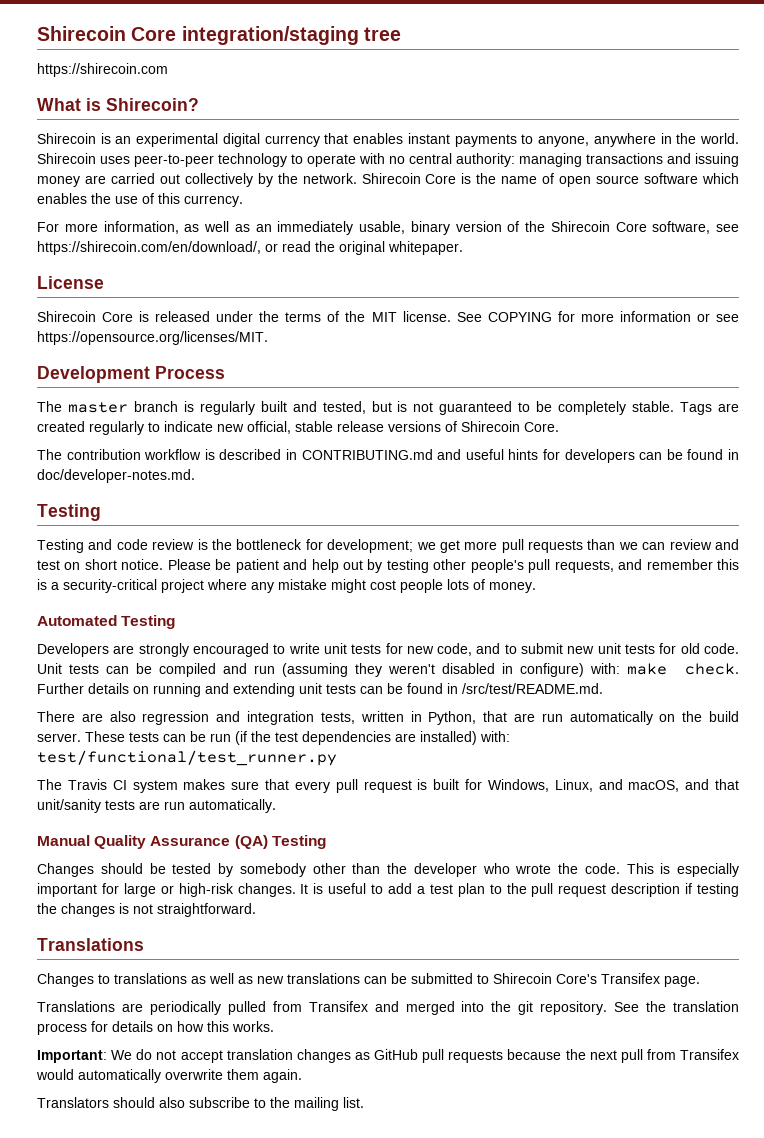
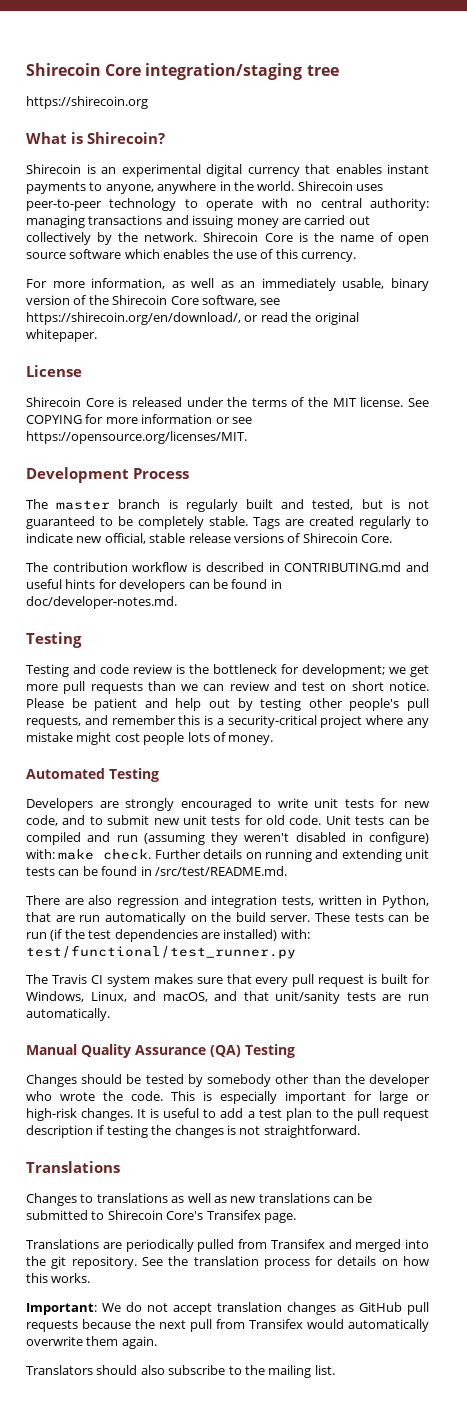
- https://shirecoin.com
+ https://shirecoin.org
- For more information, as well as an immediately usable, binary version of the Shirecoin Core software, see https://shirecoin.com/en/download/, or read the original whitepaper.
+ For more information, as well as an immediately usable, binary version of the Shirecoin Core software, see https://shirecoin.org/en/download/, or read the original whitepaper.

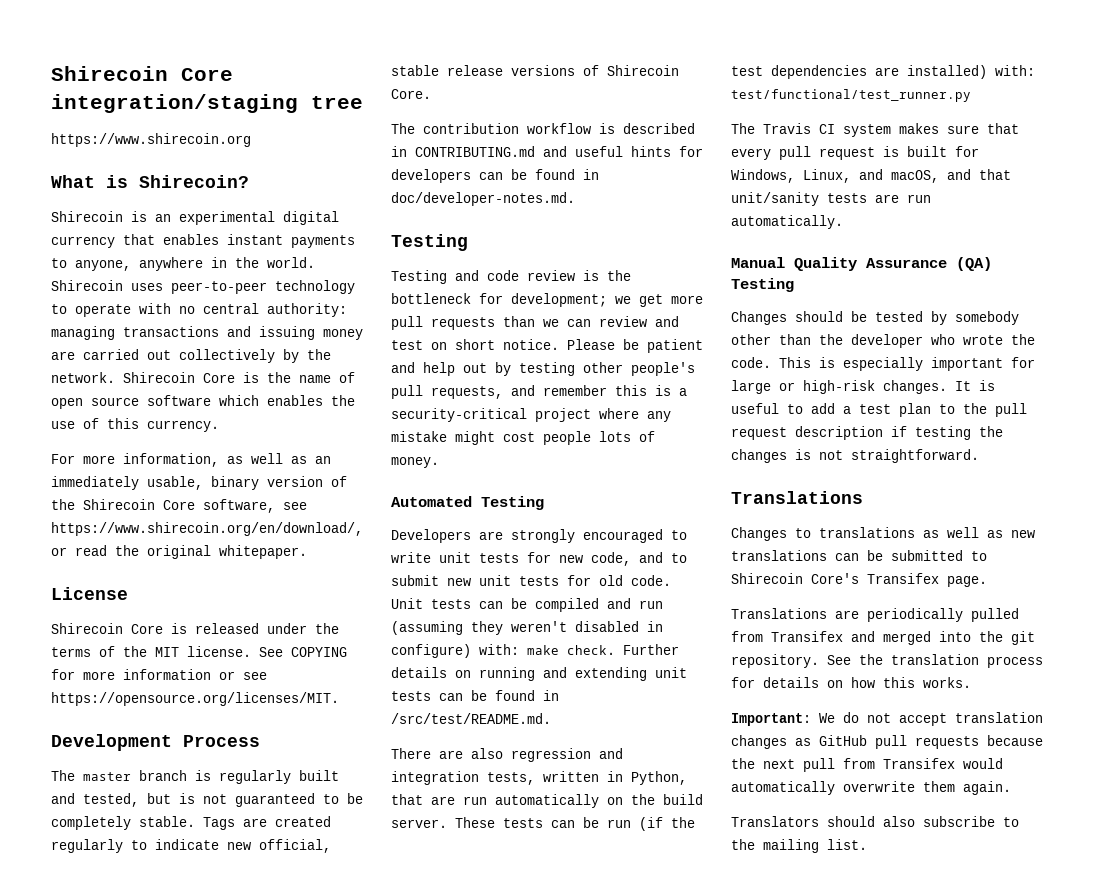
- https://shirecoin.org
+ https://www.shirecoin.org
- For more information, as well as an immediately usable, binary version of the Shirecoin Core software, see https://shirecoin.org/en/download/, or read the original whitepaper.
+ For more information, as well as an immediately usable, binary version of the Shirecoin Core software, see https://www.shirecoin.org/en/download/, or read the original whitepaper.

